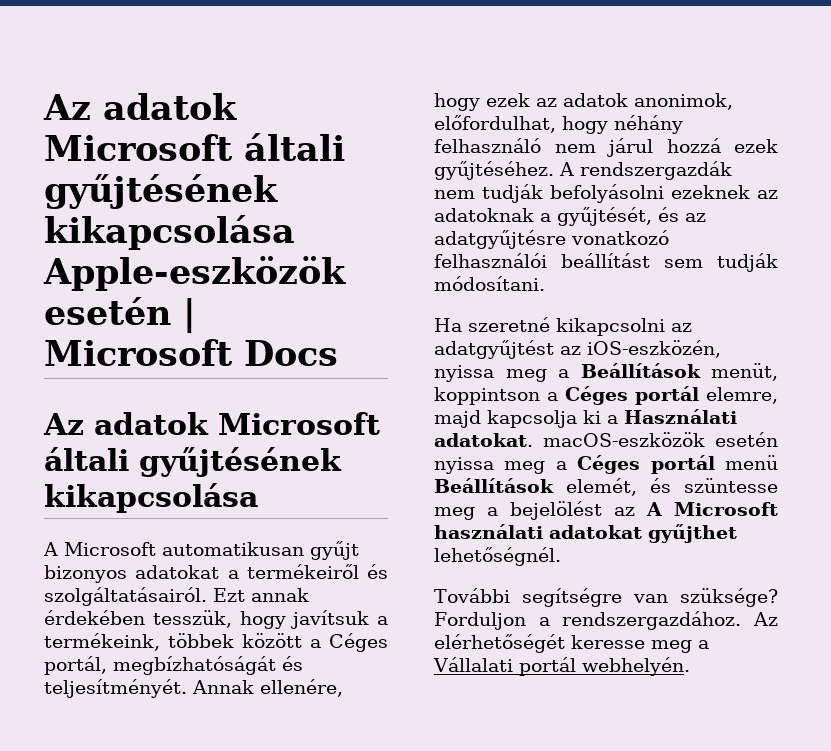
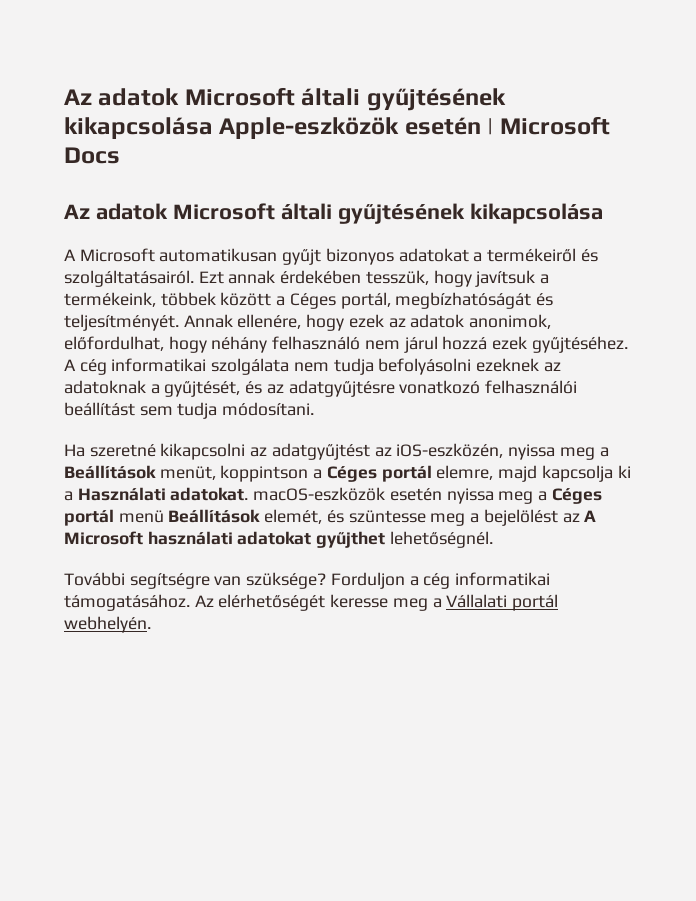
- A rendszergazdák nem tudják befolyásolni ezeknek az adatoknak a gyűjtését, és az adatgyűjtésre vonatkozó felhasználói beállítást sem tudják módosítani.
+ A cég informatikai szolgálata nem tudja befolyásolni ezeknek az adatoknak a gyűjtését, és az adatgyűjtésre vonatkozó felhasználói beállítást sem tudja módosítani.
- Forduljon a rendszergazdához.
+ Forduljon a cég informatikai támogatásához.

